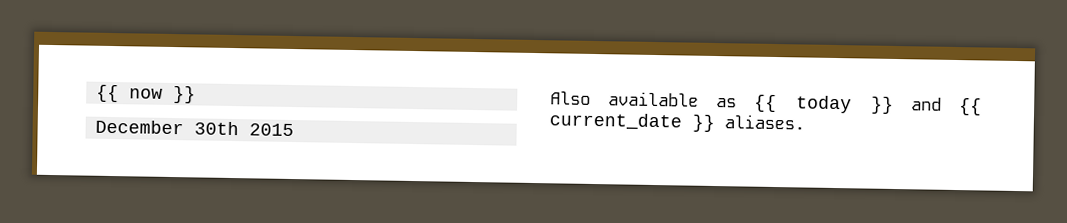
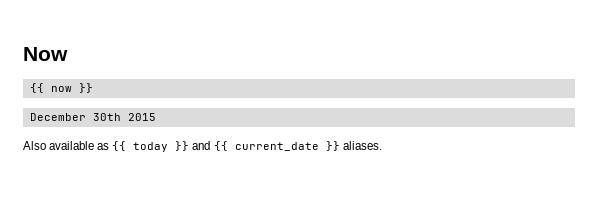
+ Now

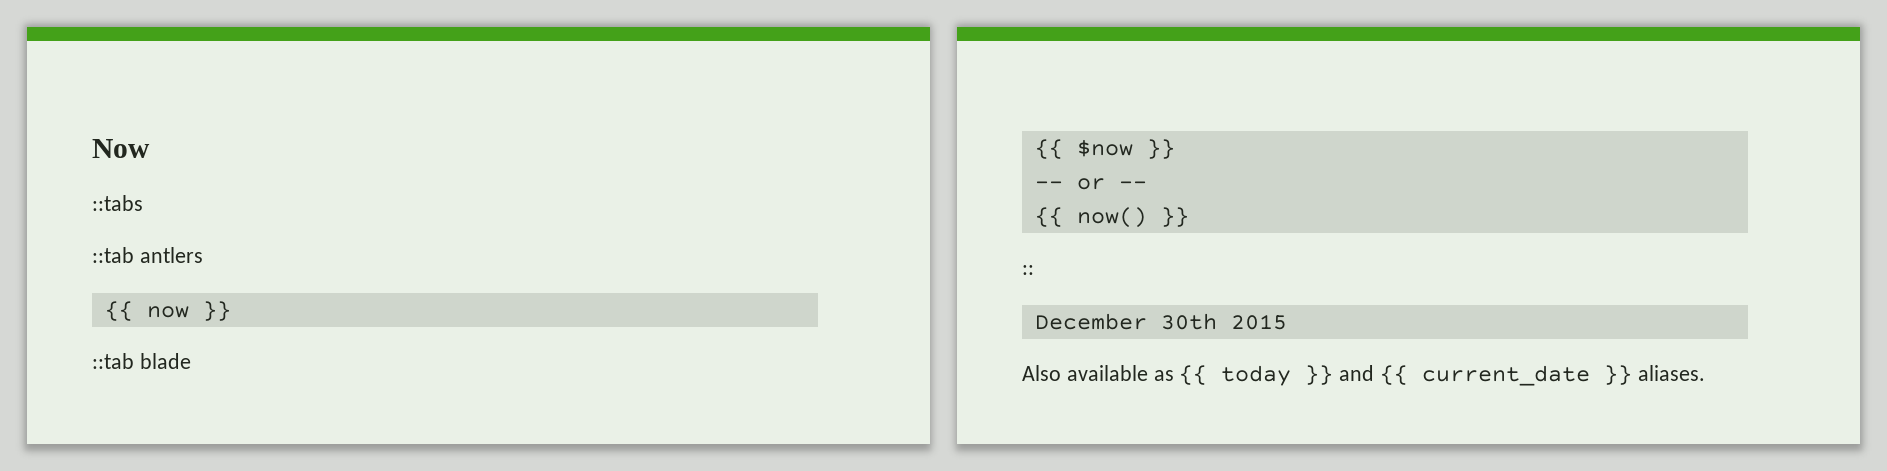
+ ::tabs
+ ::tab antlers
+ ::tab blade
+ {{ $now }}
+ -- or --
+ {{ now() }}
+ ::

